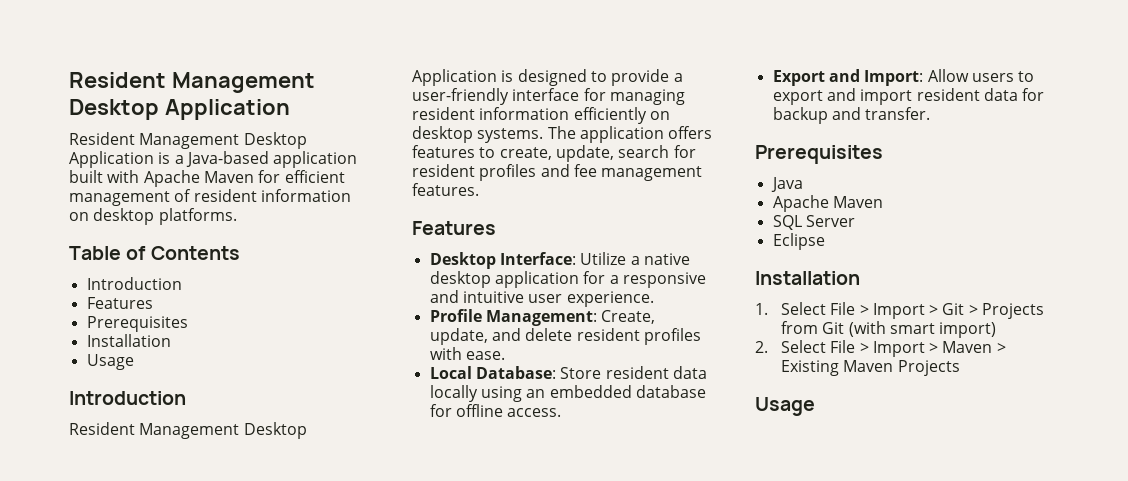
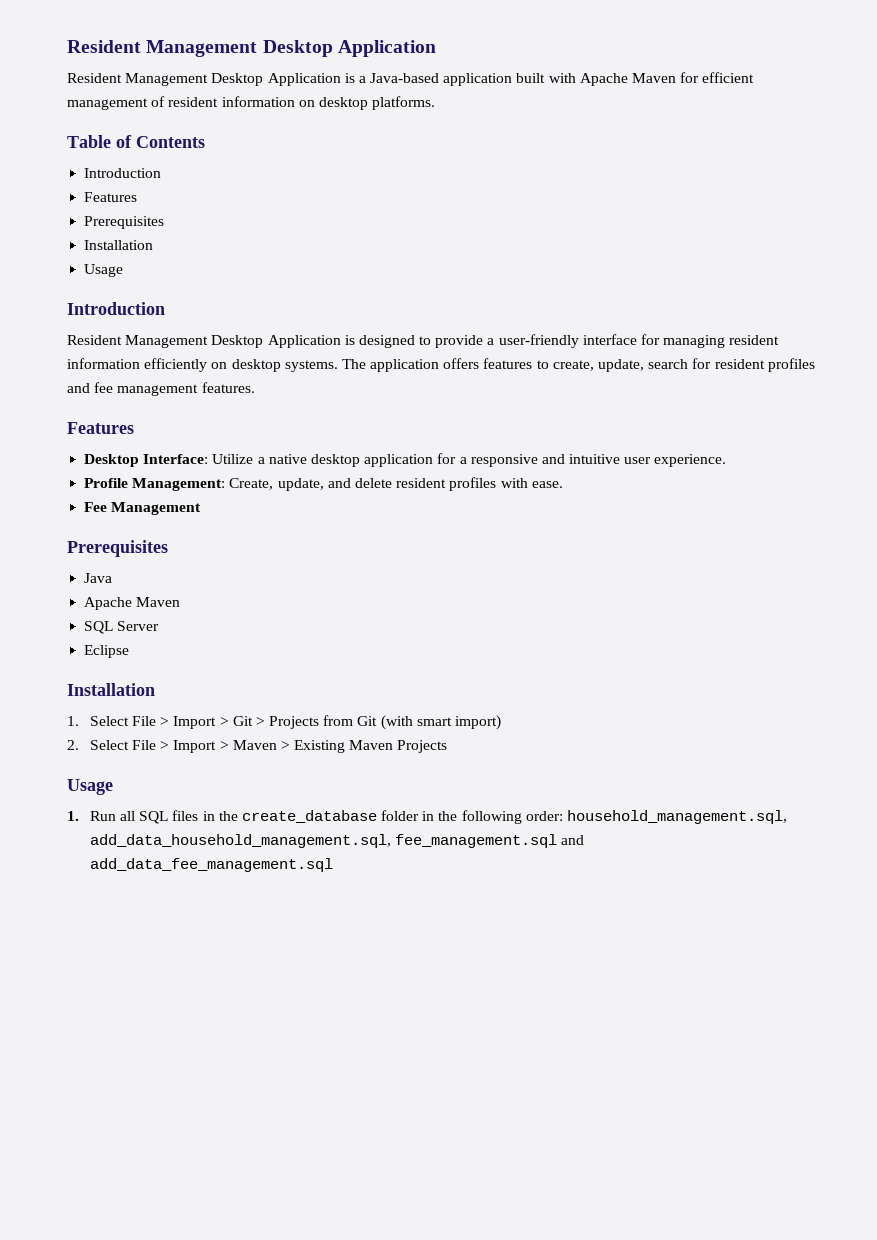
- Local Database: Store resident data locally using an embedded database for offline access.
- Export and Import: Allow users to export and import resident data for backup and transfer.
+ Fee Management
+ 1. Run all SQL files in the create_database folder in the following order: household_management.sql, add_data_household_management.sql, fee_management.sql and add_data_fee_management.sql

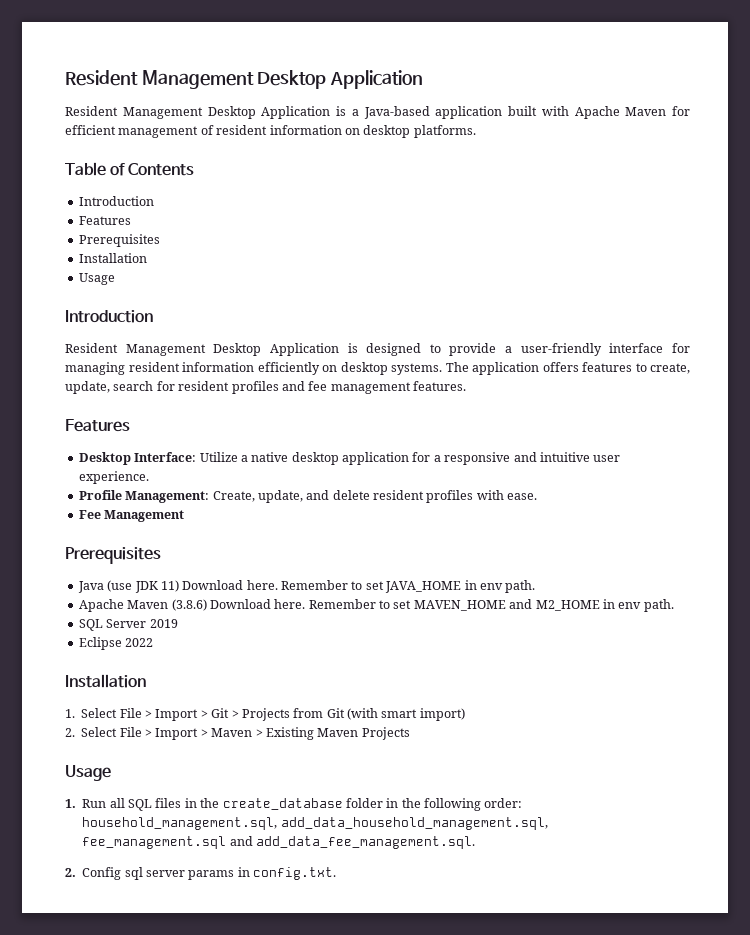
- Java
- Apache Maven
+ Java (use JDK 11) Download here. Remember to set JAVA_HOME in env path.
+ Apache Maven (3.8.6) Download here. Remember to set MAVEN_HOME and M2_HOME in env path.
- SQL Server
+ SQL Server 2019
- Eclipse
+ Eclipse 2022
- 1. Run all SQL files in the create_database folder in the following order: household_management.sql, add_data_household_management.sql, fee_management.sql and add_data_fee_management.sql
+ 1. Run all SQL files in the create_database folder in the following order: household_management.sql, add_data_household_management.sql, fee_management.sql and add_data_fee_management.sql.
+ 2. Config sql server params in config.txt.

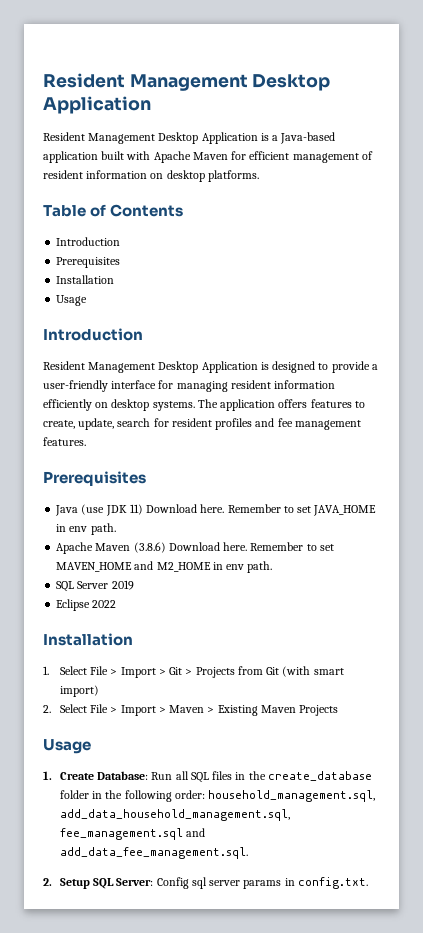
  Table of Contents
  Introduction
- Features
  The application offers features to create, update, search for resident profiles and fee management features.
- Features
- Desktop Interface: Utilize a native desktop application for a responsive and intuitive user experience.
- Profile Management: Create, update, and delete resident profiles with ease.
- Fee Management
- 1. Run all SQL files in the create_database folder in the following order: household_management.sql, add_data_household_management.sql, fee_management.sql and add_data_fee_management.sql.
+ 1. Create Database: Run all SQL files in the create_database folder in the following order: household_management.sql, add_data_household_management.sql, fee_management.sql and add_data_fee_management.sql.
- 2. Config sql server params in config.txt.
+ 2. Setup SQL Server: Config sql server params in config.txt.

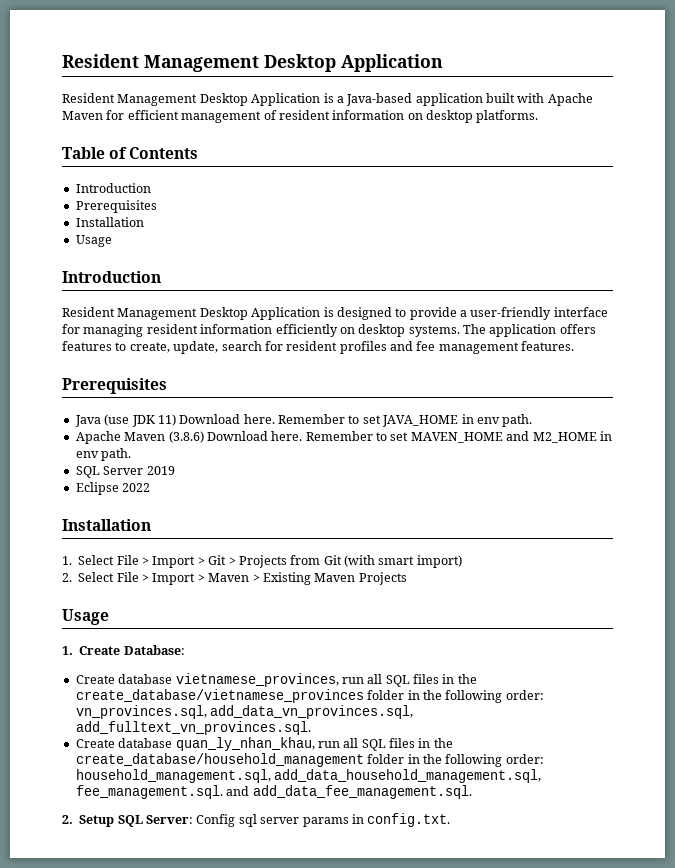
- 1. Create Database: Run all SQL files in the create_database folder in the following order: household_management.sql, add_data_household_management.sql, fee_management.sql and add_data_fee_management.sql.
+ 1. Create Database:
+ Create database vietnamese_provinces, run all SQL files in the create_database/vietnamese_provinces folder in the following order: vn_provinces.sql, add_data_vn_provinces.sql, add_fulltext_vn_provinces.sql.
+ Create database quan_ly_nhan_khau, run all SQL files in the create_database/household_management folder in the following order: household_management.sql, add_data_household_management.sql, fee_management.sql. and add_data_fee_management.sql.

